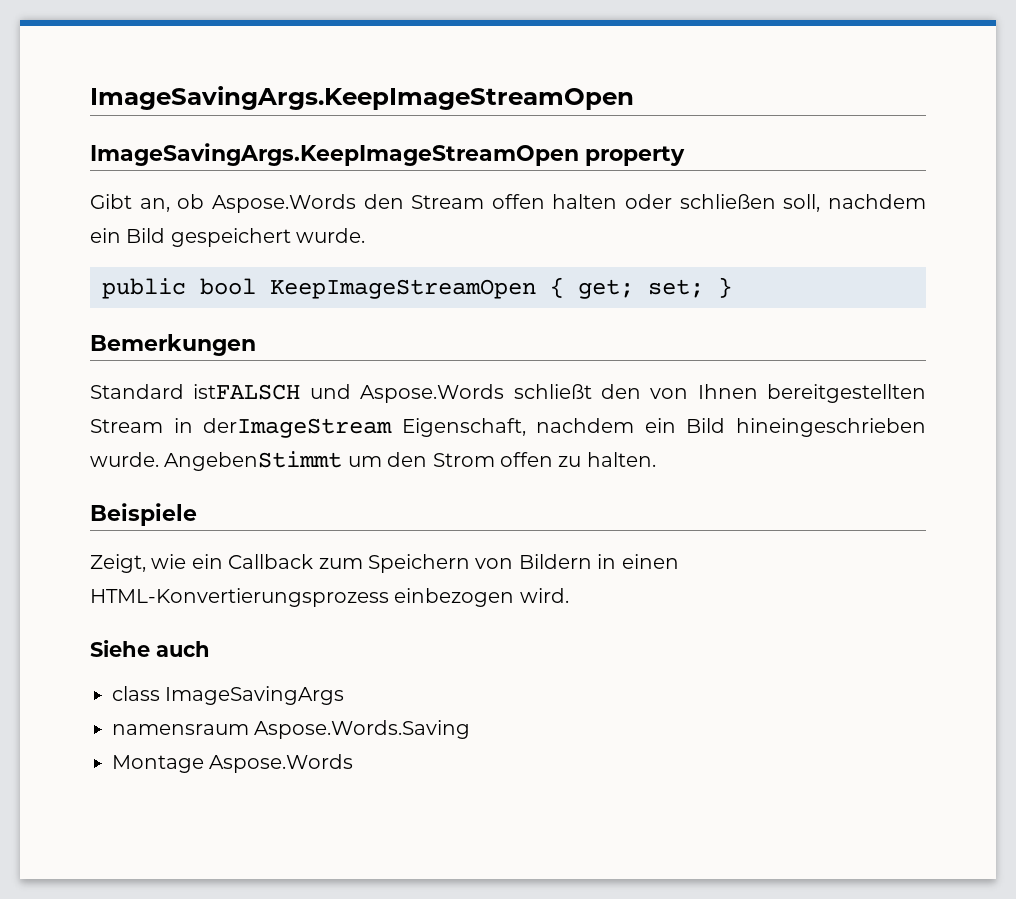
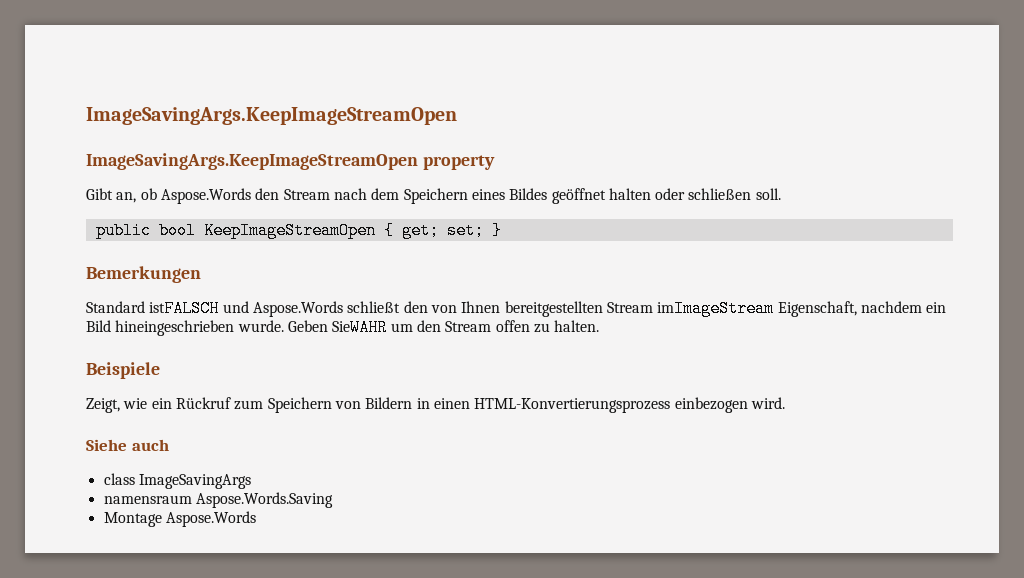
- Gibt an, ob Aspose.Words den Stream offen halten oder schließen soll, nachdem ein Bild gespeichert wurde.
+ Gibt an, ob Aspose.Words den Stream nach dem Speichern eines Bildes geöffnet halten oder schließen soll.
- Standard istFALSCH und Aspose.Words schließt den von Ihnen bereitgestellten Stream in derImageStream Eigenschaft, nachdem ein Bild hineingeschrieben wurde.
+ Standard istFALSCH und Aspose.Words schließt den von Ihnen bereitgestellten Stream imImageStream Eigenschaft, nachdem ein Bild hineingeschrieben wurde.
- AngebenStimmt um den Strom offen zu halten.
+ Geben SieWAHR um den Stream offen zu halten.
- Zeigt, wie ein Callback zum Speichern von Bildern in einen HTML-Konvertierungsprozess einbezogen wird.
+ Zeigt, wie ein Rückruf zum Speichern von Bildern in einen HTML-Konvertierungsprozess einbezogen wird.

